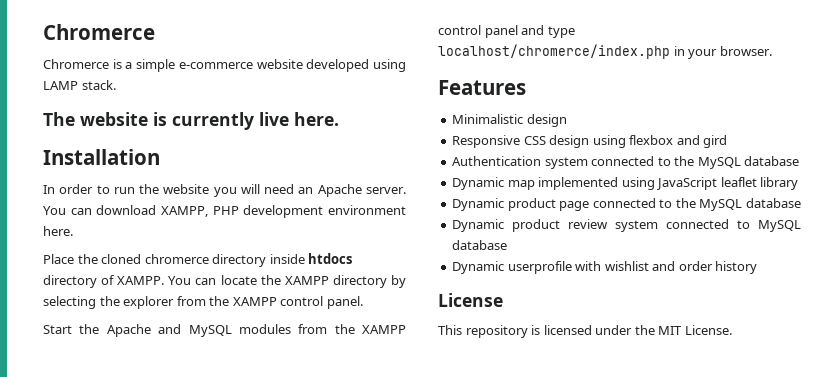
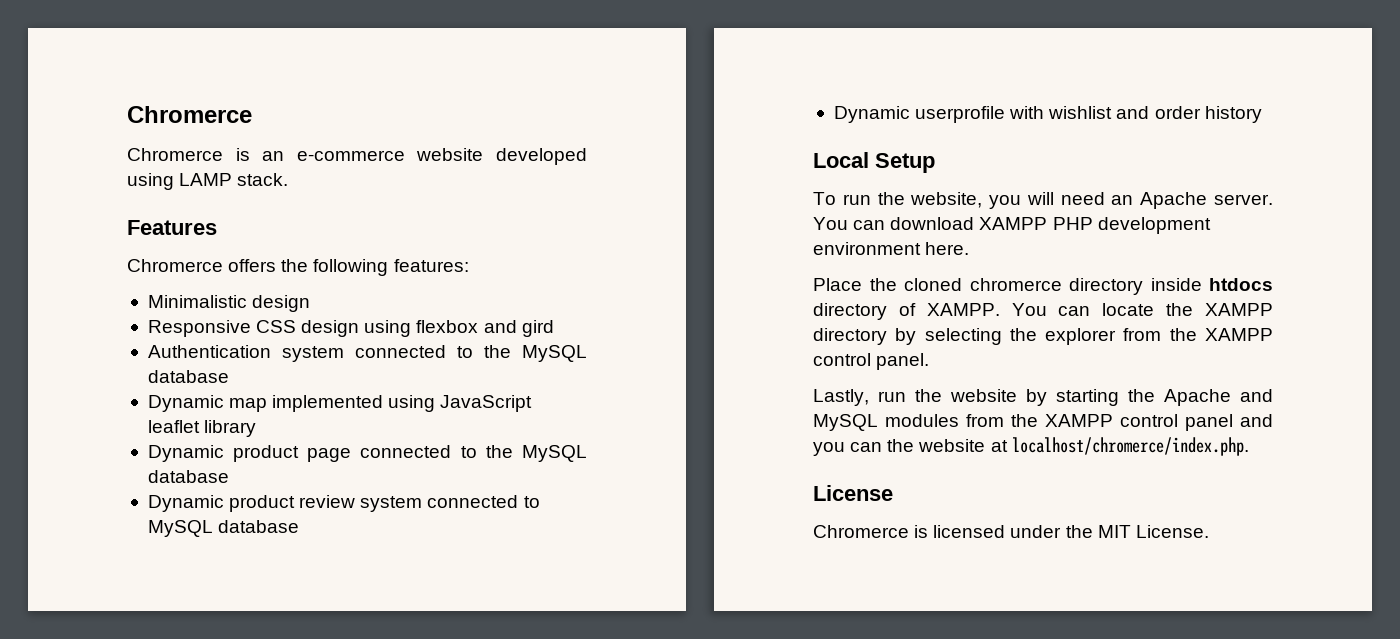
- Chromerce is a simple e-commerce website developed using LAMP stack.
+ Chromerce is an e-commerce website developed using LAMP stack.
- The website is currently live here.
- Installation
- In order to run the website you will need an Apache server. You can download XAMPP, PHP development environment here.
- Place the cloned chromerce directory inside htdocs directory of XAMPP. You can locate the XAMPP directory by selecting the explorer from the XAMPP control panel.
- Start the Apache and MySQL modules from the XAMPP control panel and type localhost/chromerce/index.php in your browser.
  Features
+ Chromerce offers the following features:
+ Local Setup
+ To run the website, you will need an Apache server. You can download XAMPP PHP development environment here.
+ Place the cloned chromerce directory inside htdocs directory of XAMPP. You can locate the XAMPP directory by selecting the explorer from the XAMPP control panel.
+ Lastly, run the website by starting the Apache and MySQL modules from the XAMPP control panel and you can the website at localhost/chromerce/index.php.
- This repository is licensed under the MIT License.
+ Chromerce is licensed under the MIT License.

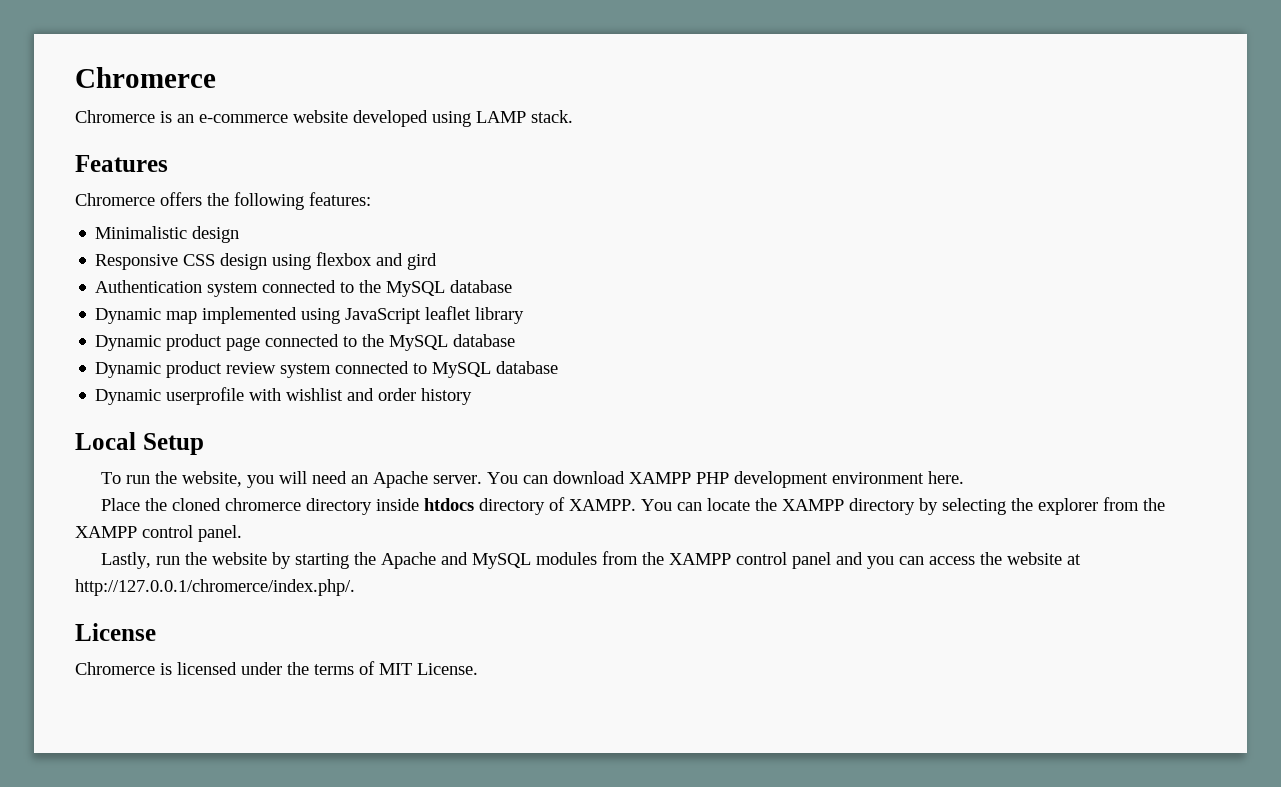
- Lastly, run the website by starting the Apache and MySQL modules from the XAMPP control panel and you can the website at localhost/chromerce/index.php.
+ Lastly, run the website by starting the Apache and MySQL modules from the XAMPP control panel and you can access the website at http://127.0.0.1/chromerce/index.php/.
- Chromerce is licensed under the MIT License.
+ Chromerce is licensed under the terms of MIT License.

